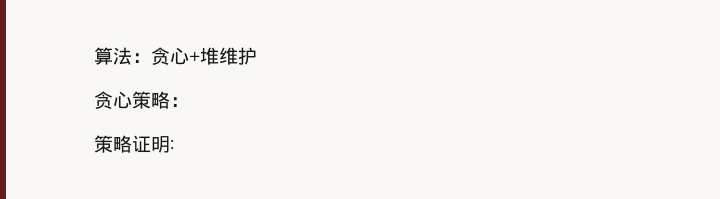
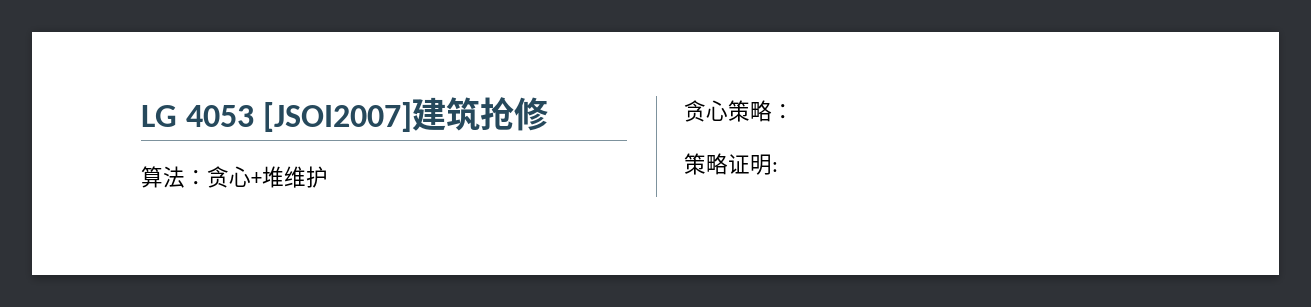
+ LG 4053 [JSOI2007]建筑抢修

